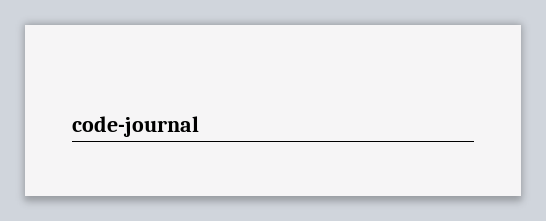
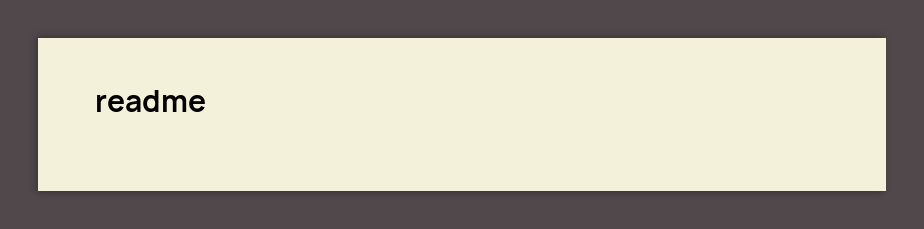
- code-journal
+ readme

